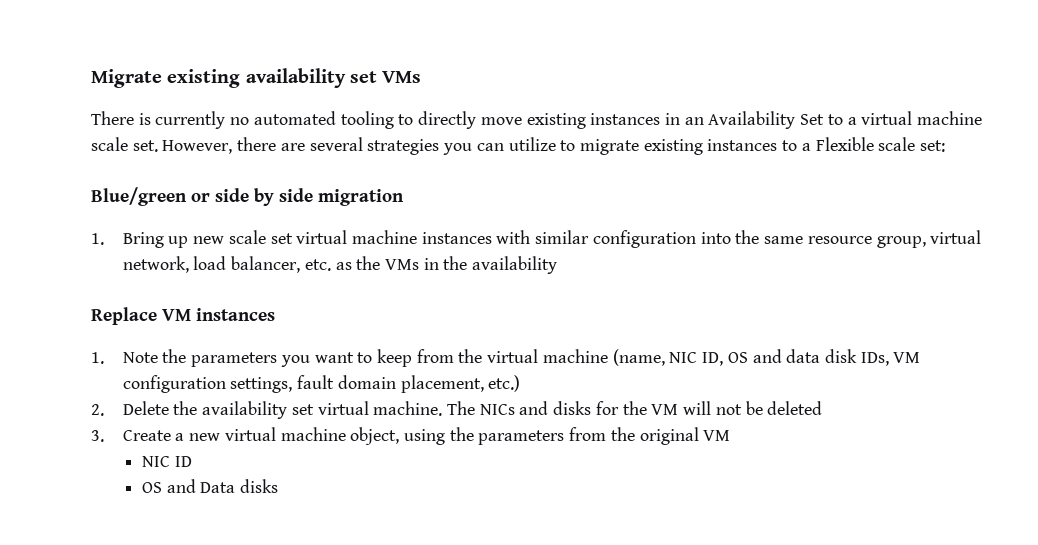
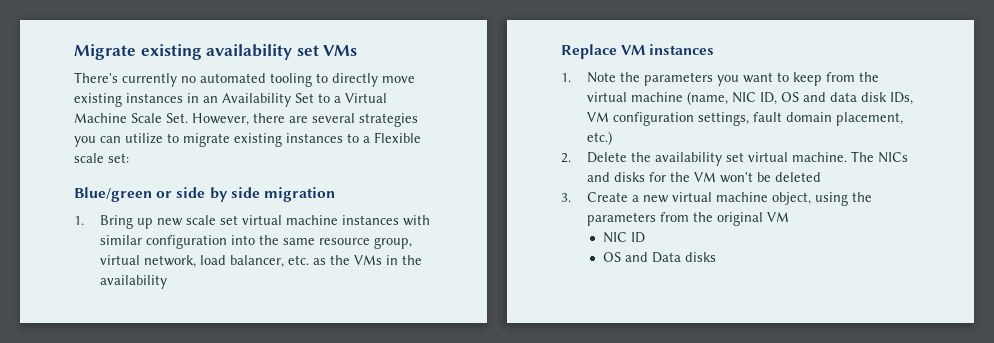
- There is currently no automated tooling to directly move existing instances in an Availability Set to a virtual machine scale set. However, there are several strategies you can utilize to migrate existing instances to a Flexible scale set:
+ There's currently no automated tooling to directly move existing instances in an Availability Set to a Virtual Machine Scale Set. However, there are several strategies you can utilize to migrate existing instances to a Flexible scale set:
- The NICs and disks for the VM will not be deleted
+ The NICs and disks for the VM won't be deleted

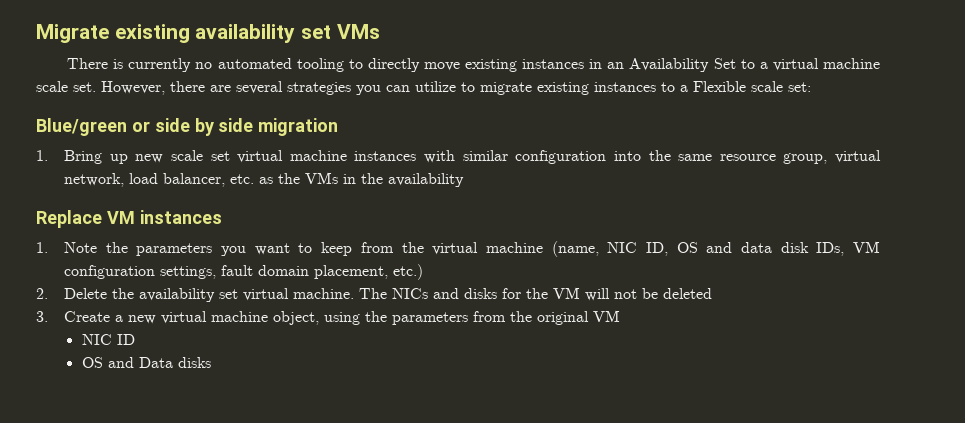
- There's currently no automated tooling to directly move existing instances in an Availability Set to a Virtual Machine Scale Set. However, there are several strategies you can utilize to migrate existing instances to a Flexible scale set:
+ There is currently no automated tooling to directly move existing instances in an Availability Set to a virtual machine scale set. However, there are several strategies you can utilize to migrate existing instances to a Flexible scale set:
- The NICs and disks for the VM won't be deleted
+ The NICs and disks for the VM will not be deleted

